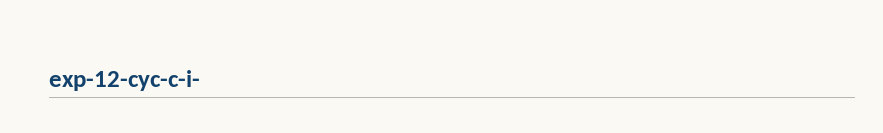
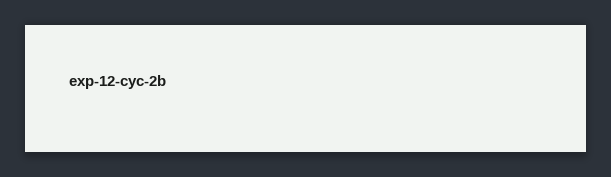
- exp-12-cyc-c-i-
+ exp-12-cyc-2b

